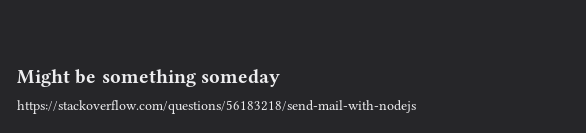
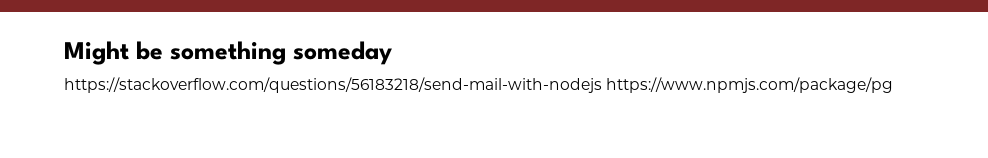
- https://stackoverflow.com/questions/56183218/send-mail-with-nodejs
+ https://stackoverflow.com/questions/56183218/send-mail-with-nodejs https://www.npmjs.com/package/pg

